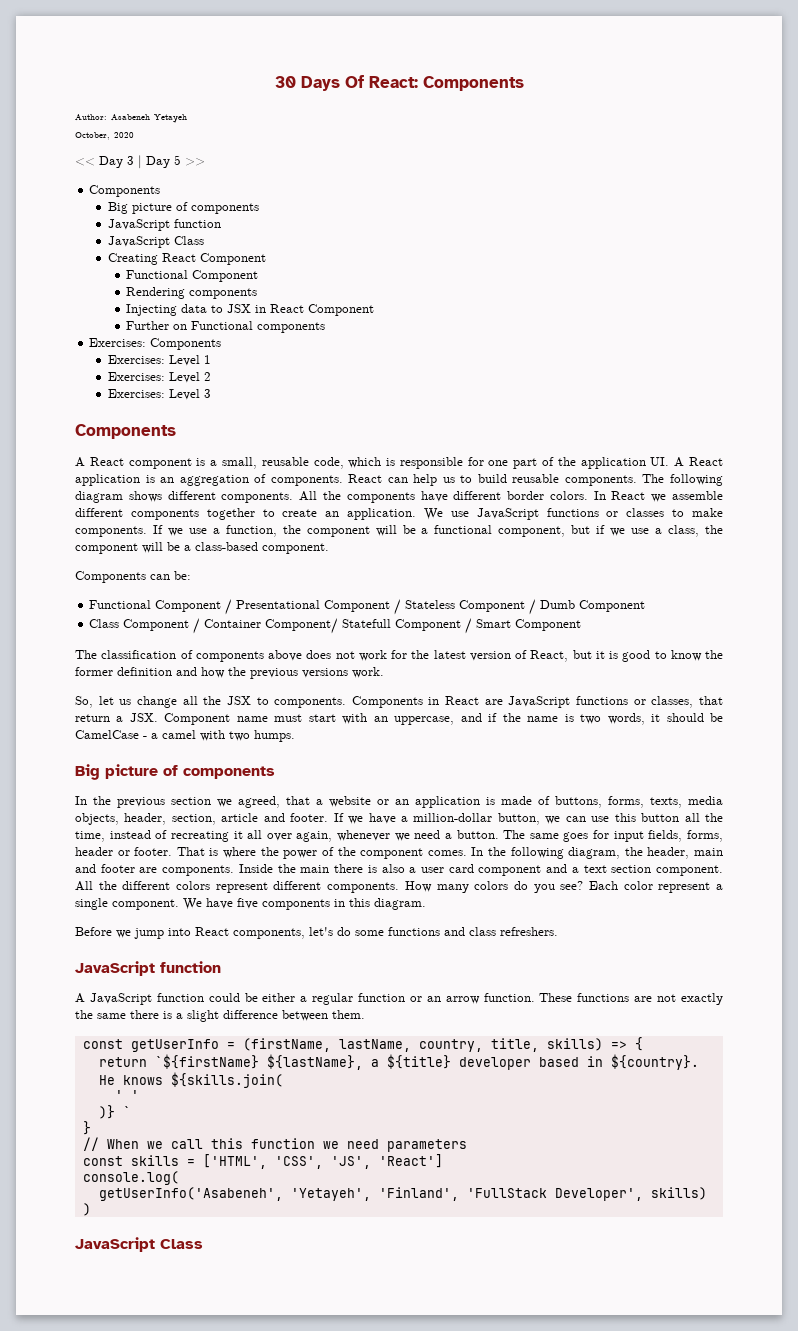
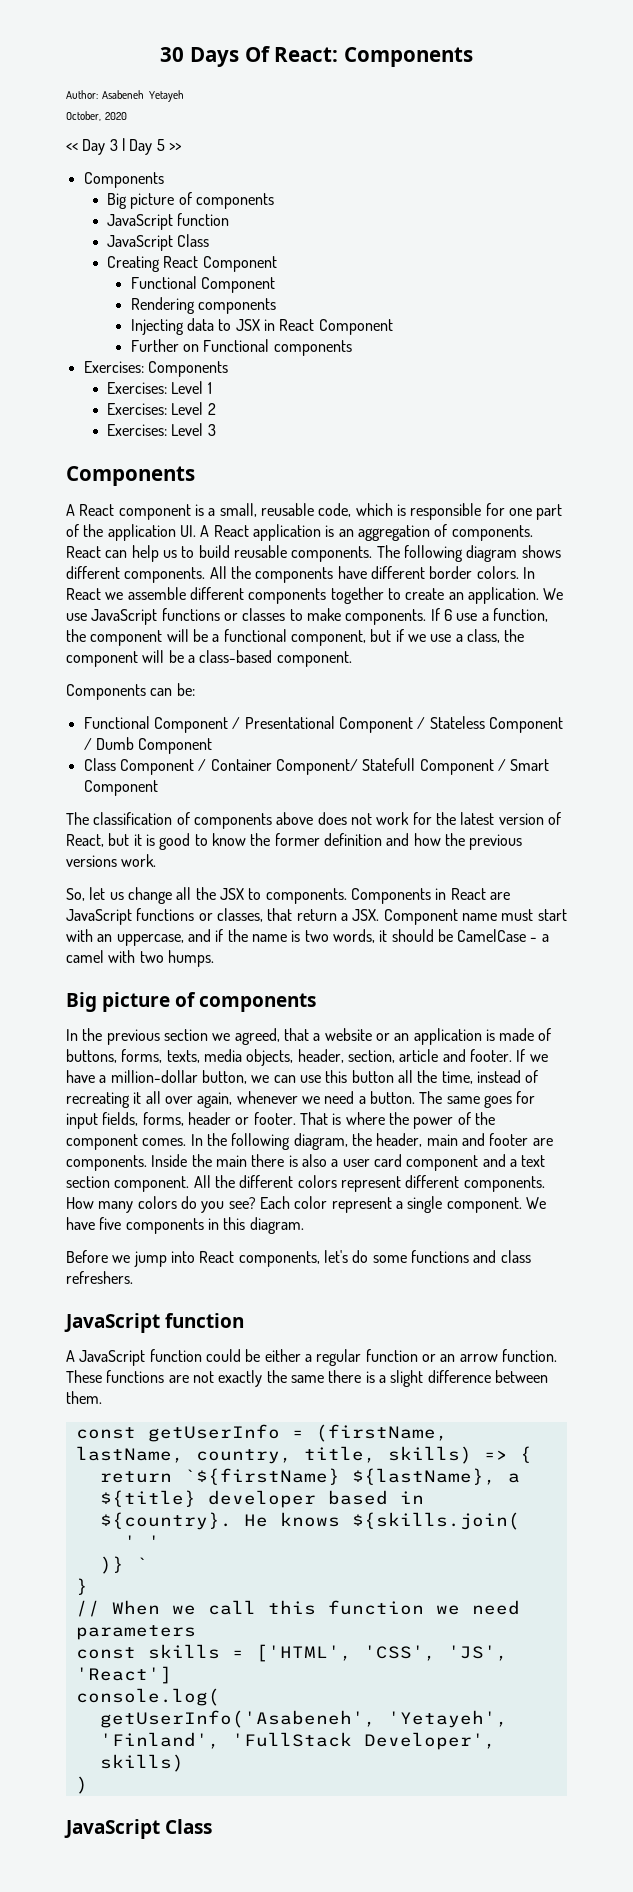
- If we use a function, the component will be a functional component, but if we use a class, the component will be a class-based component.
+ If 6 use a function, the component will be a functional component, but if we use a class, the component will be a class-based component.

